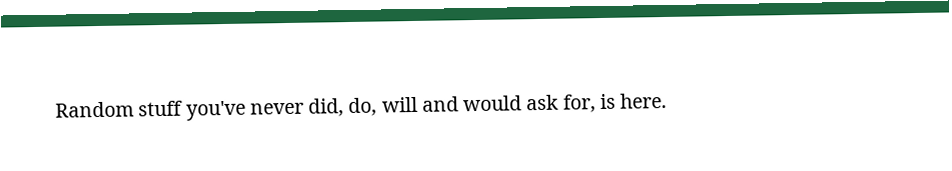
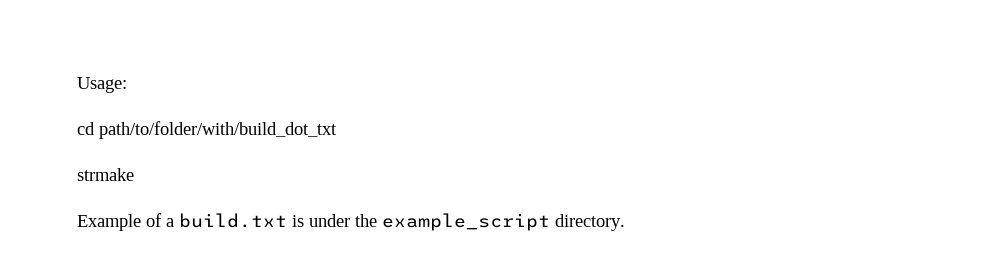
- Random stuff you've never did, do, will and would ask for, is here.
+ Usage:
+ cd path/to/folder/with/build_dot_txt
+ strmake
+ Example of a build.txt is under the example_script directory.

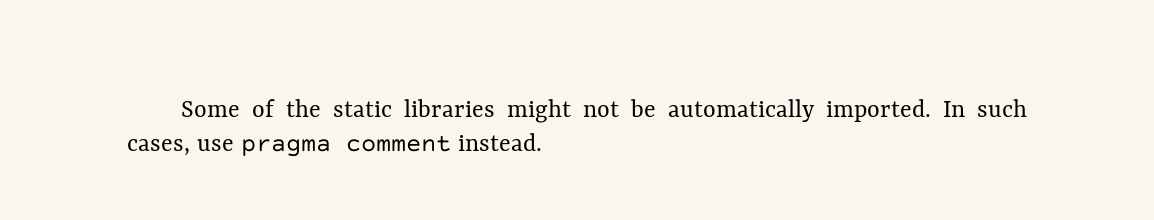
- Usage:
- cd path/to/folder/with/build_dot_txt
- strmake
- Example of a build.txt is under the example_script directory.
+ Some of the static libraries might not be automatically imported. In such cases, use pragma comment instead.

